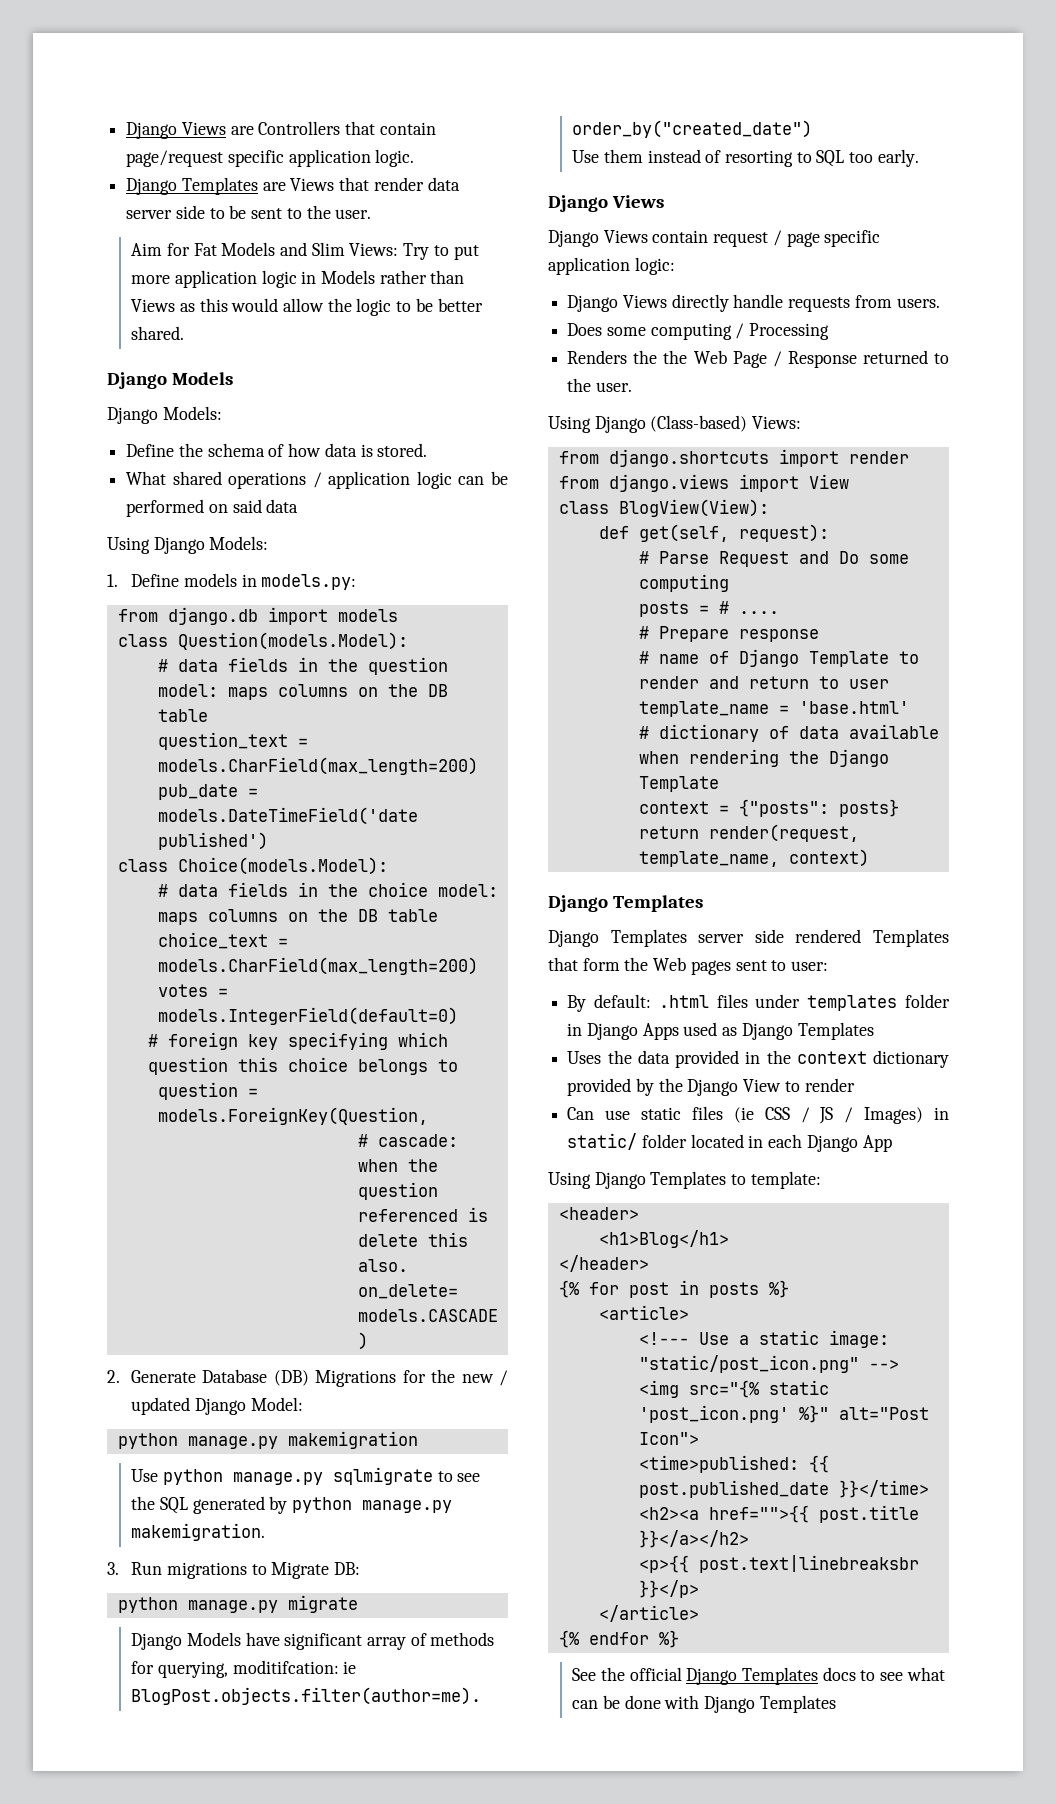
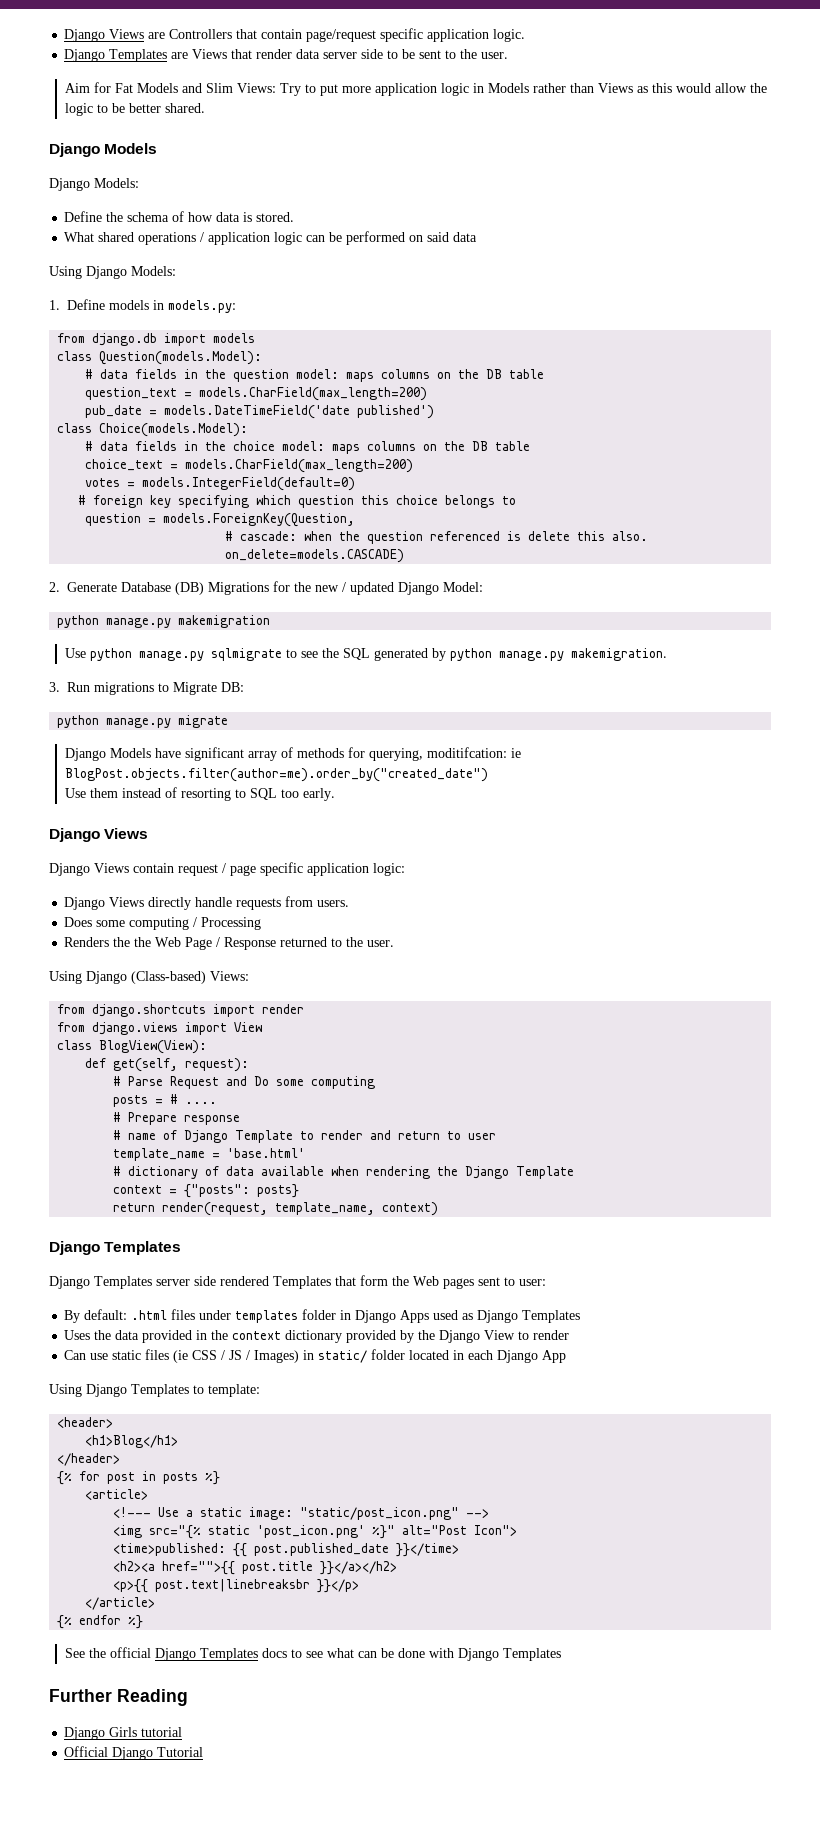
+ Further Reading
+ Django Girls tutorial
+ Official Django Tutorial

